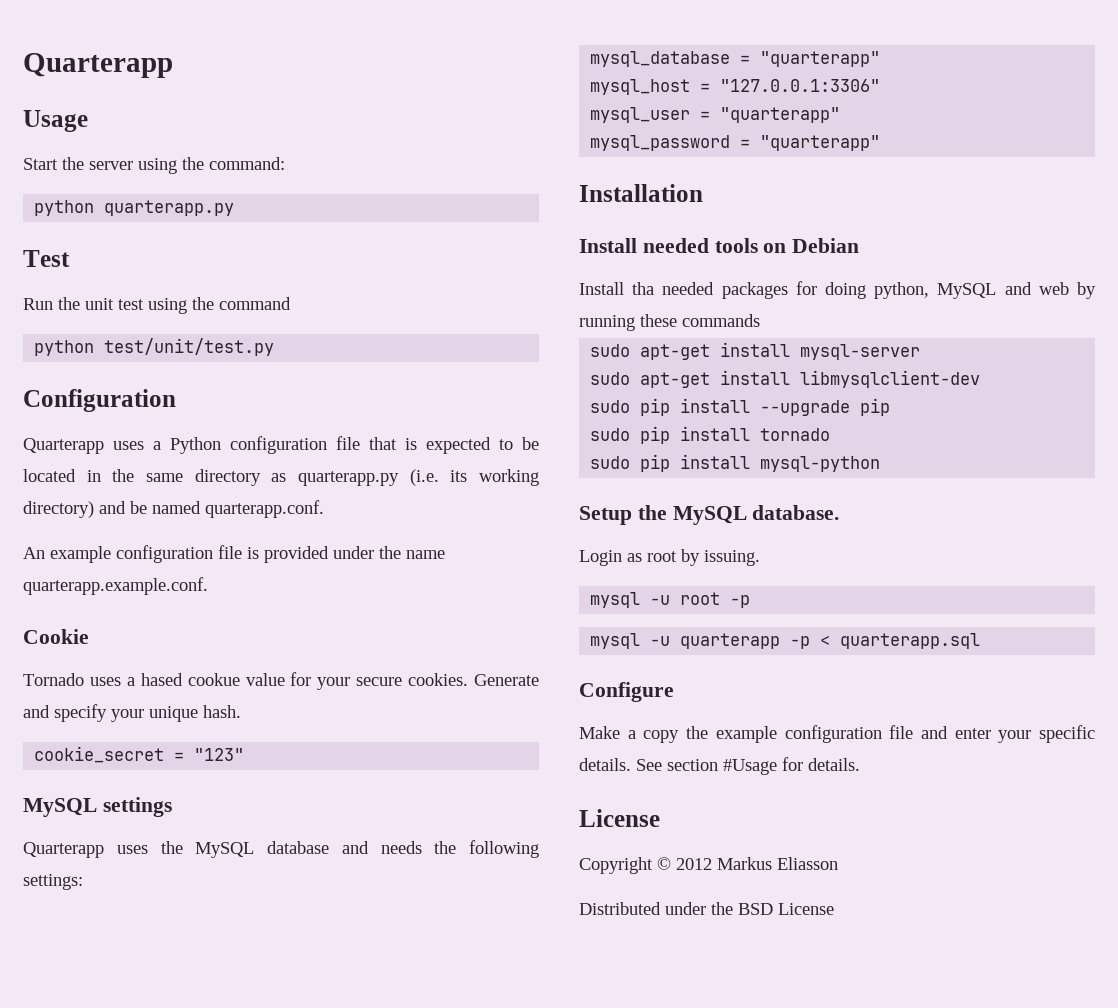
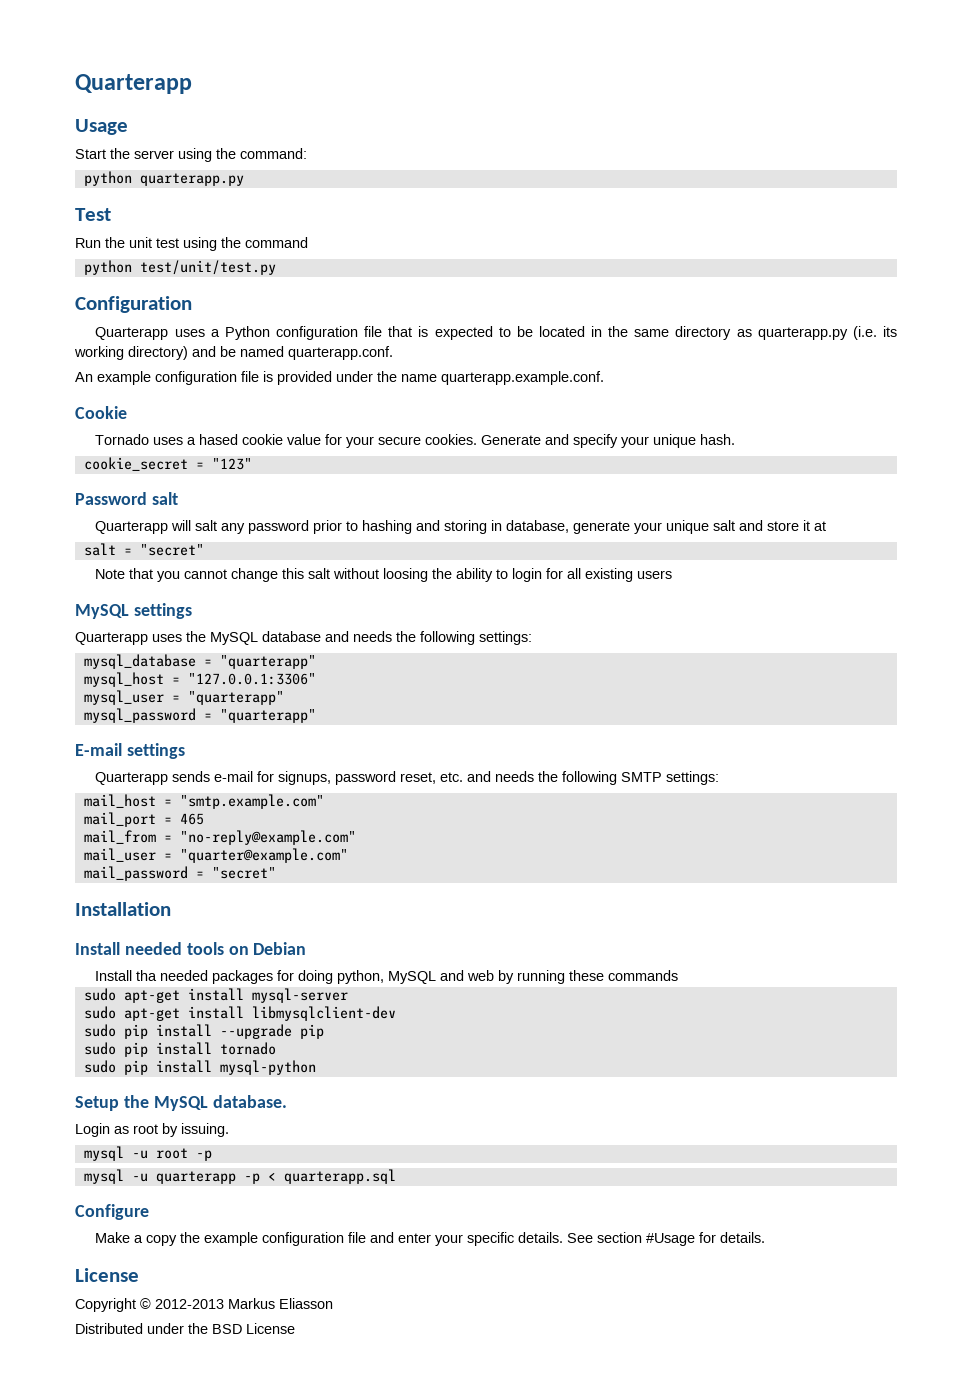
- Tornado uses a hased cookue value for your secure cookies.
+ Tornado uses a hased cookie value for your secure cookies.
+ Password salt
+ Quarterapp will salt any password prior to hashing and storing in database, generate your unique salt and store it at
+ salt = "secret"
+ Note that you cannot change this salt without loosing the ability to login for all existing users
+ E-mail settings
+ Quarterapp sends e-mail for signups, password reset, etc. and needs the following SMTP settings:
+ mail_host = "smtp.example.com"
+ mail_port = 465
+ mail_from = "no-reply@example.com"
+ mail_user = "quarter@example.com"
+ mail_password = "secret"
- Copyright © 2012 Markus Eliasson
+ Copyright © 2012-2013 Markus Eliasson

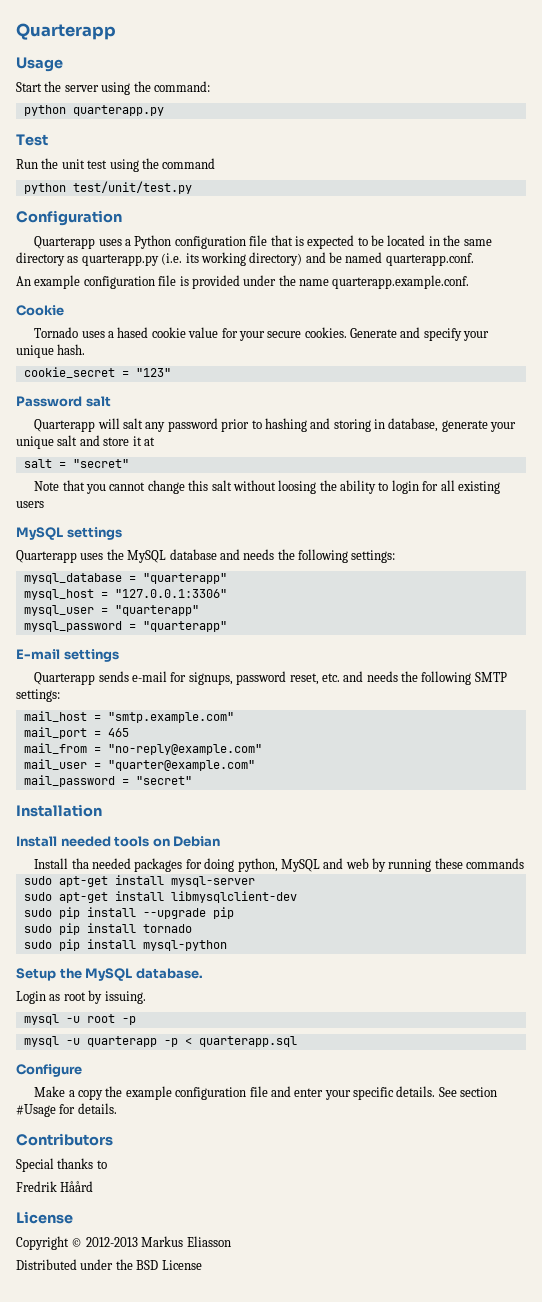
+ Contributors
+ Special thanks to
+ Fredrik Håård

